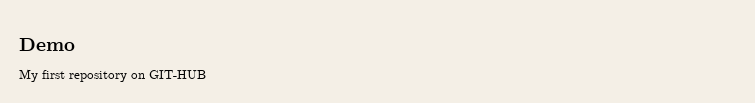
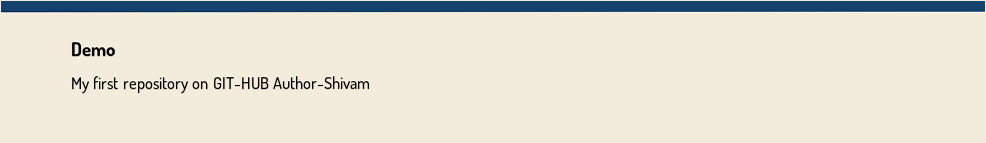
- My first repository on GIT-HUB
+ My first repository on GIT-HUB Author-Shivam

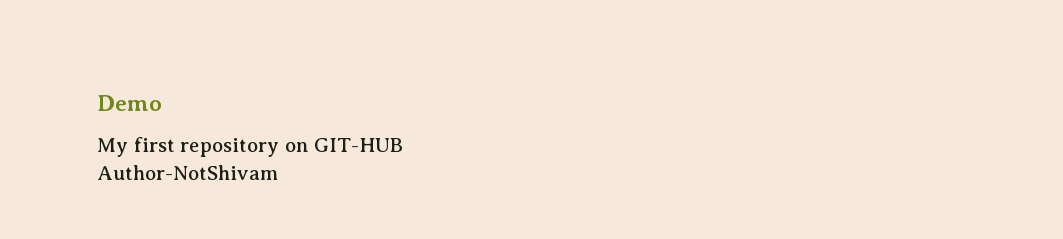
- My first repository on GIT-HUB Author-Shivam
+ My first repository on GIT-HUB
+ Author-NotShivam

